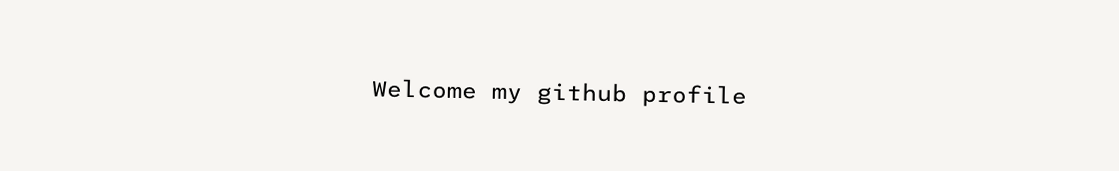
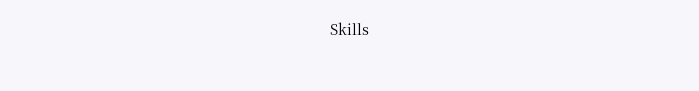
- Welcome my github profile
+ Skills

